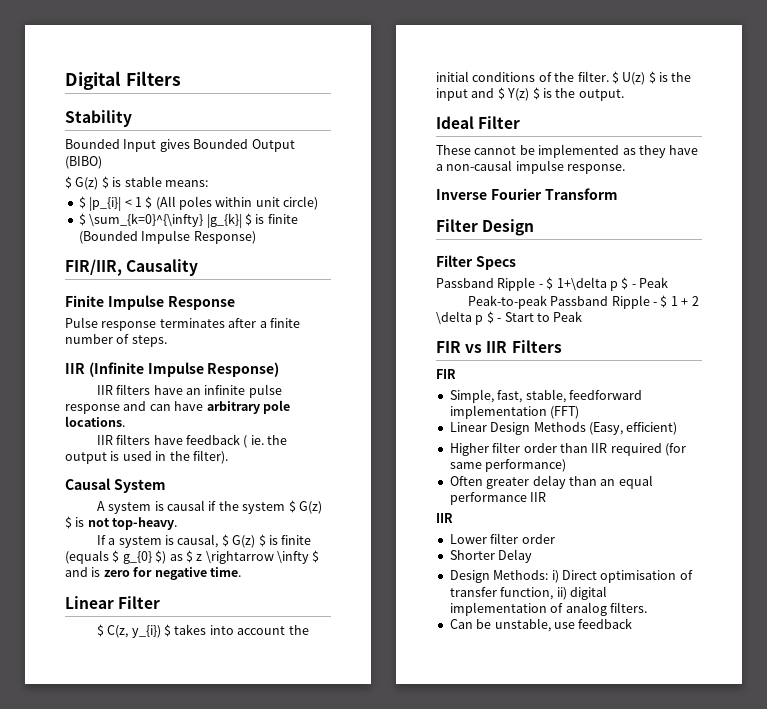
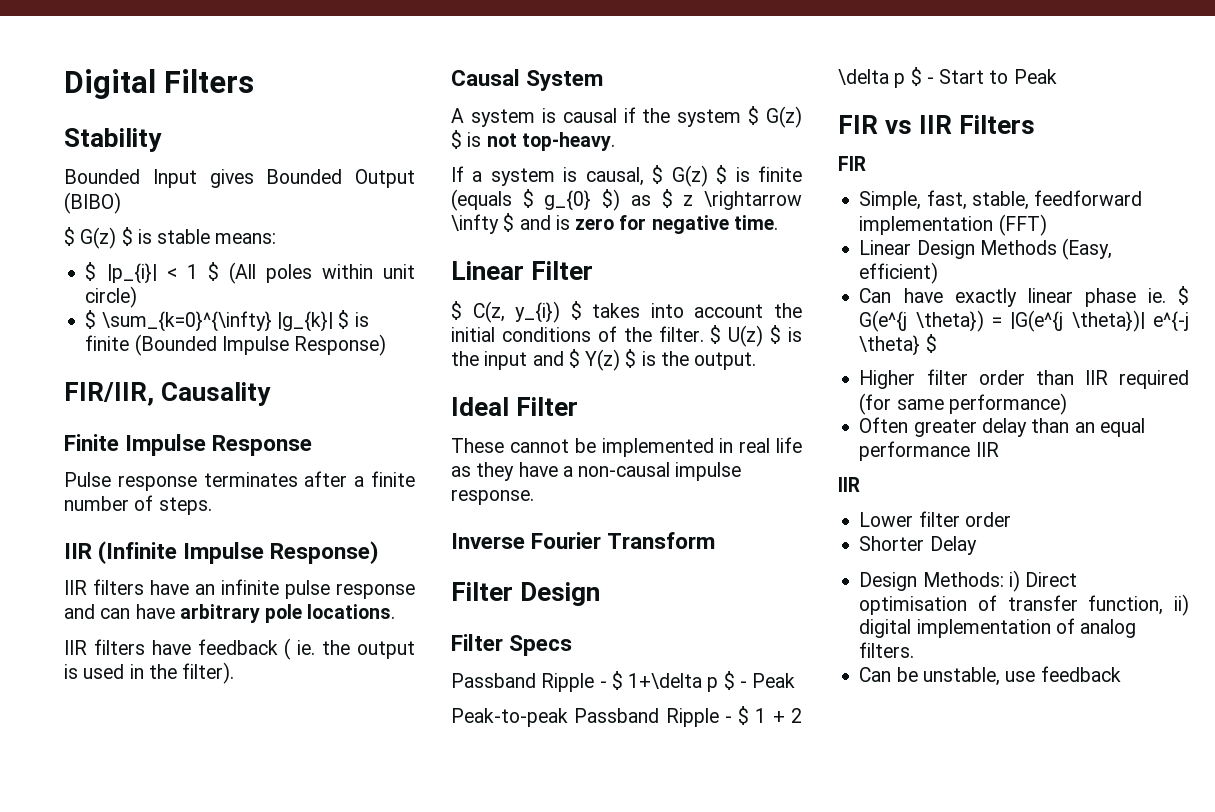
- These cannot be implemented as they have a non-causal impulse response.
+ These cannot be implemented in real life as they have a non-causal impulse response.
+ Can have exactly linear phase ie. $ G(e^{j \theta}) = |G(e^{j \theta})| e^{-j \theta} $

